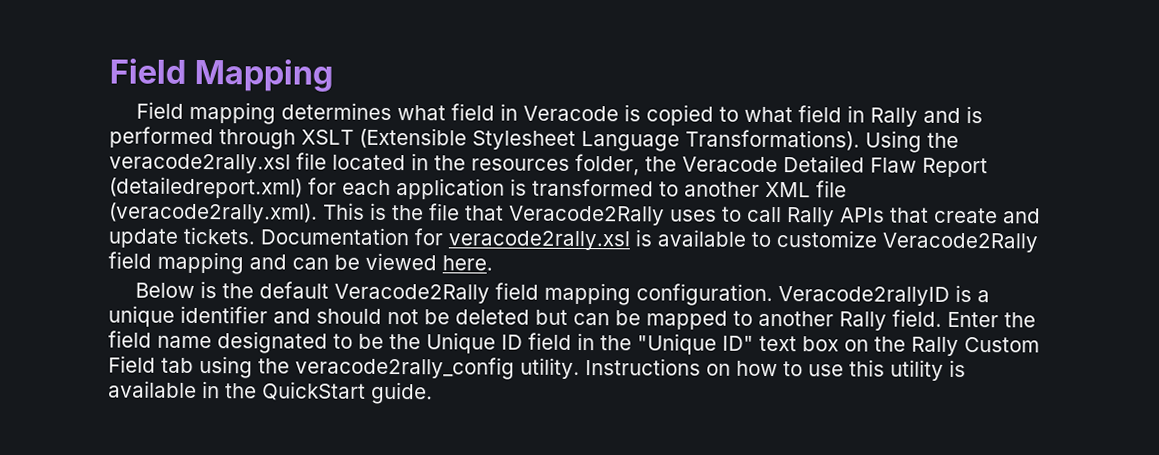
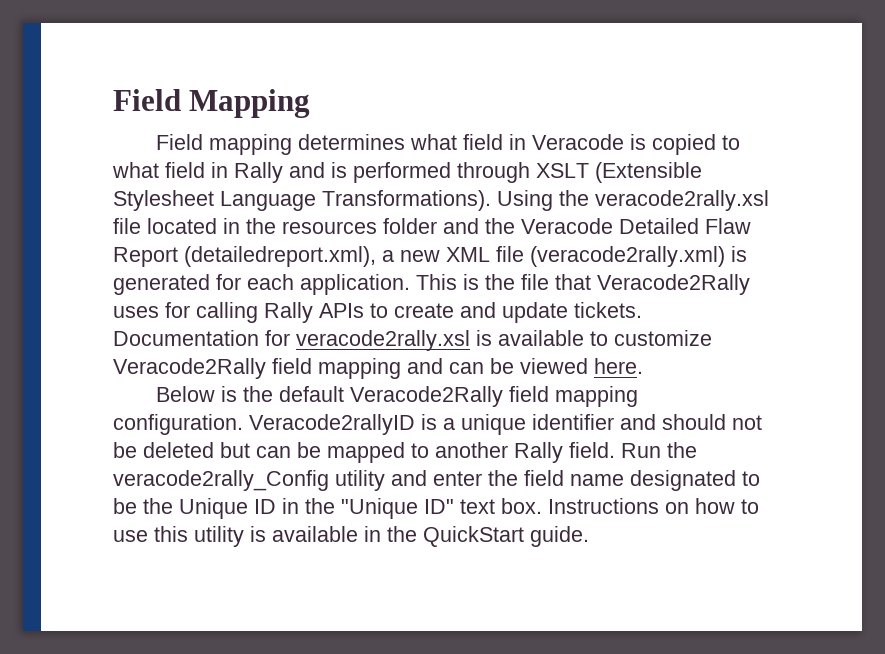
- Using the veracode2rally.xsl file located in the resources folder, the Veracode Detailed Flaw Report (detailedreport.xml) for each application is transformed to another XML file (veracode2rally.xml). This is the file that Veracode2Rally uses to call Rally APIs that create and update tickets.
+ Using the veracode2rally.xsl file located in the resources folder and the Veracode Detailed Flaw Report (detailedreport.xml), a new XML file (veracode2rally.xml) is generated for each application. This is the file that Veracode2Rally uses for calling Rally APIs to create and update tickets.
- Enter the field name designated to be the Unique ID field in the "Unique ID" text box on the Rally Custom Field tab using the veracode2rally_config utility.
+ Run the veracode2rally_Config utility and enter the field name designated to be the Unique ID in the "Unique ID" text box.

